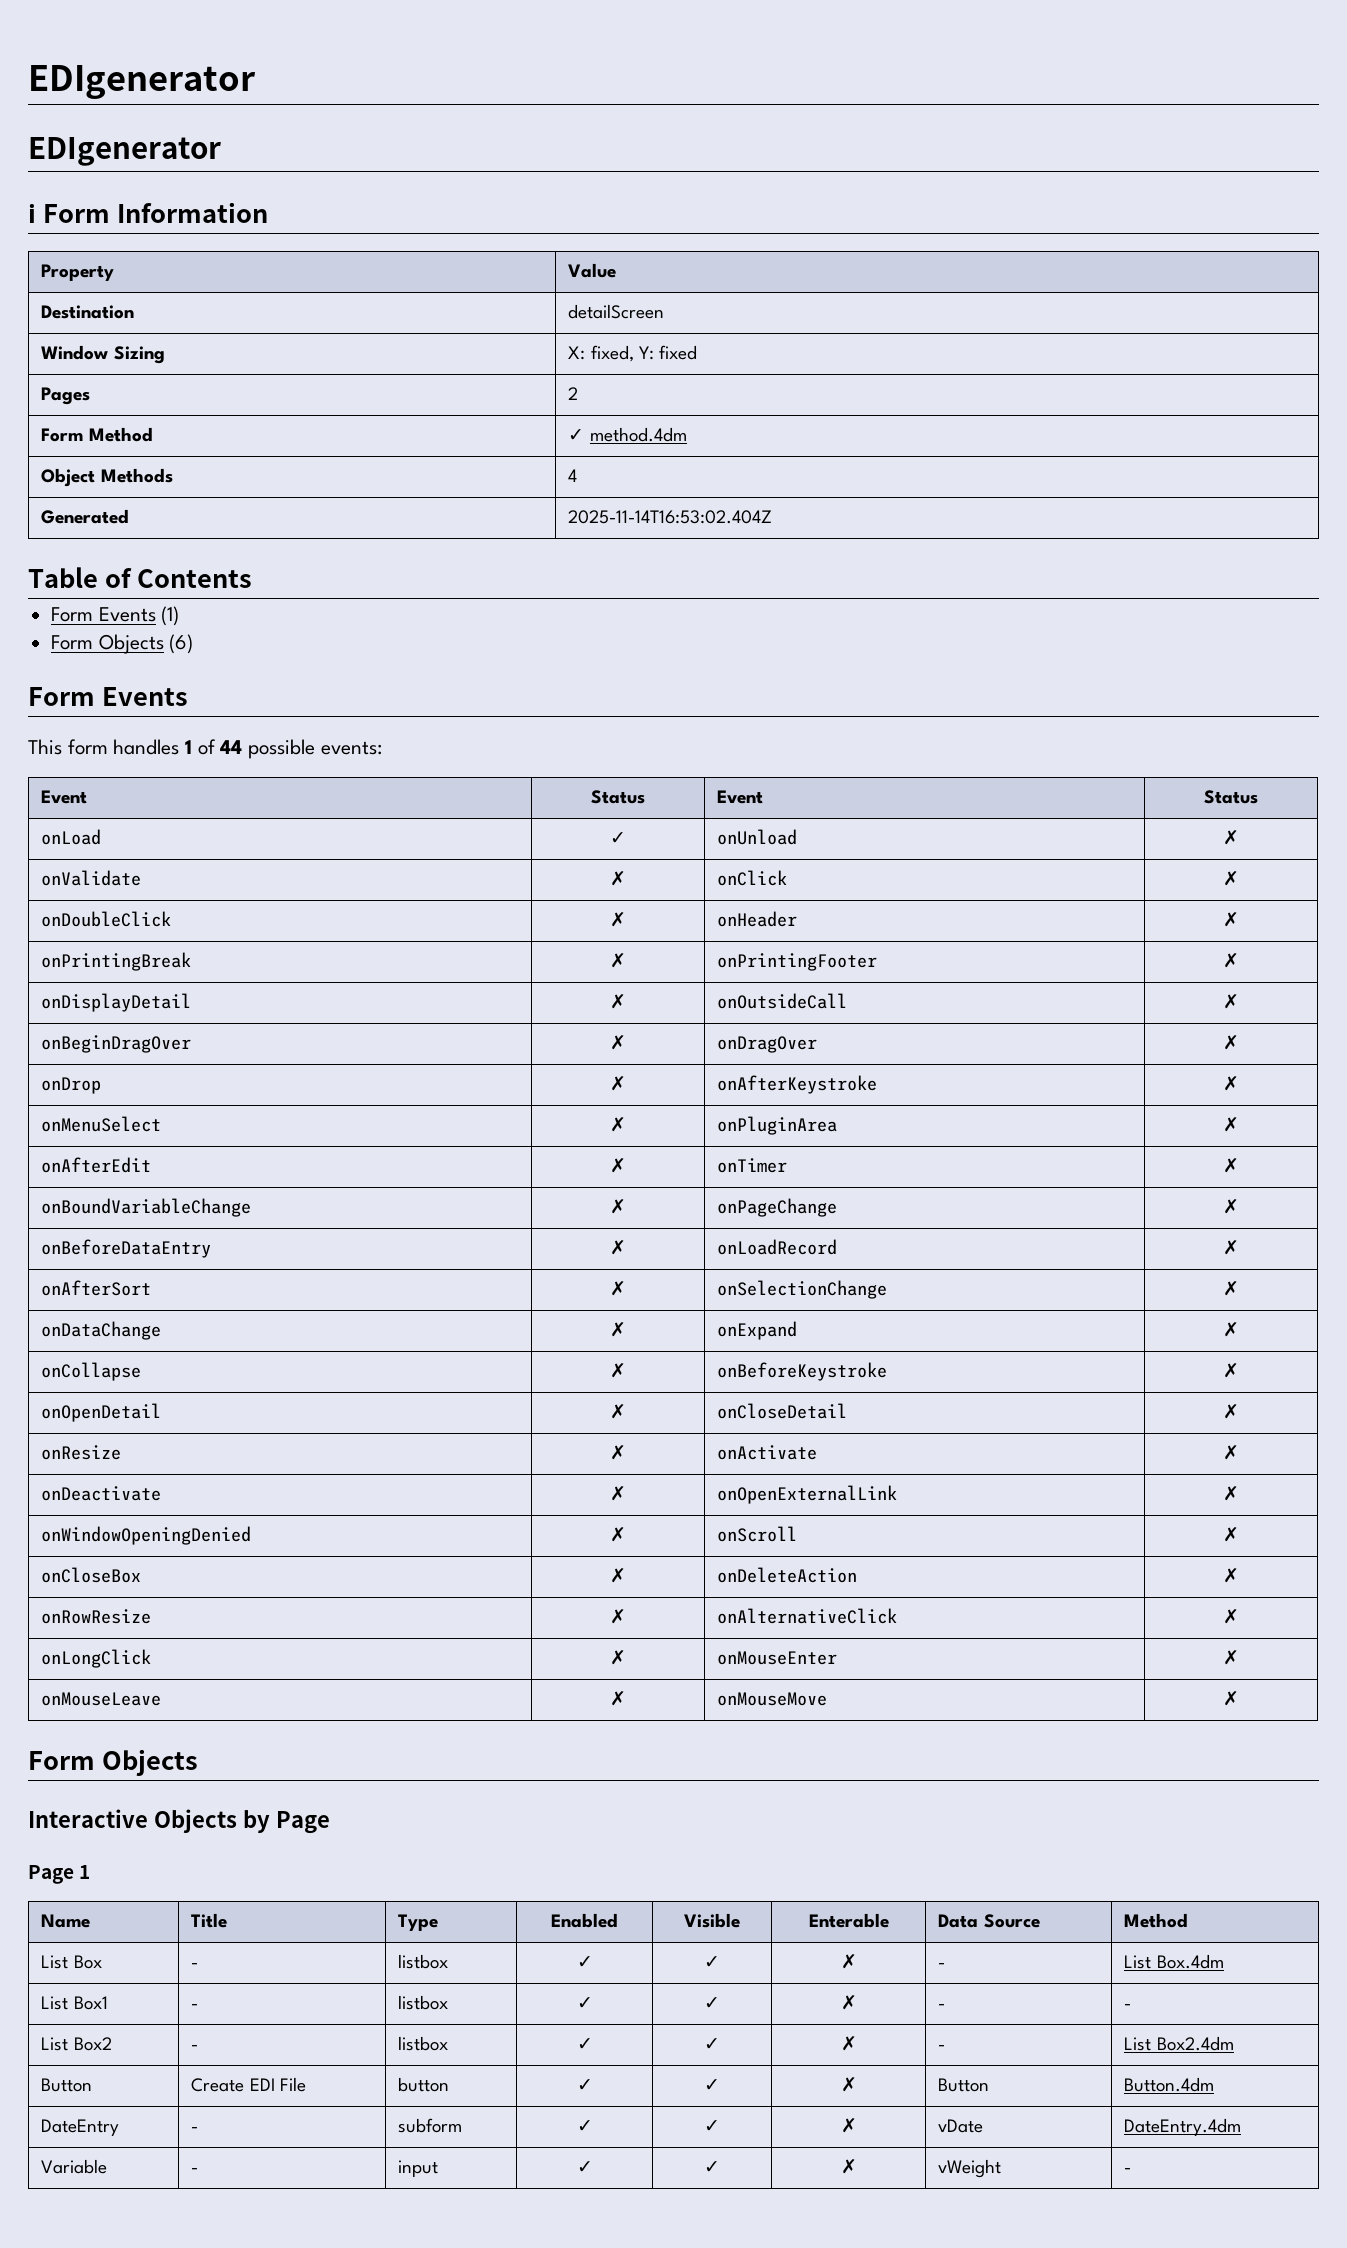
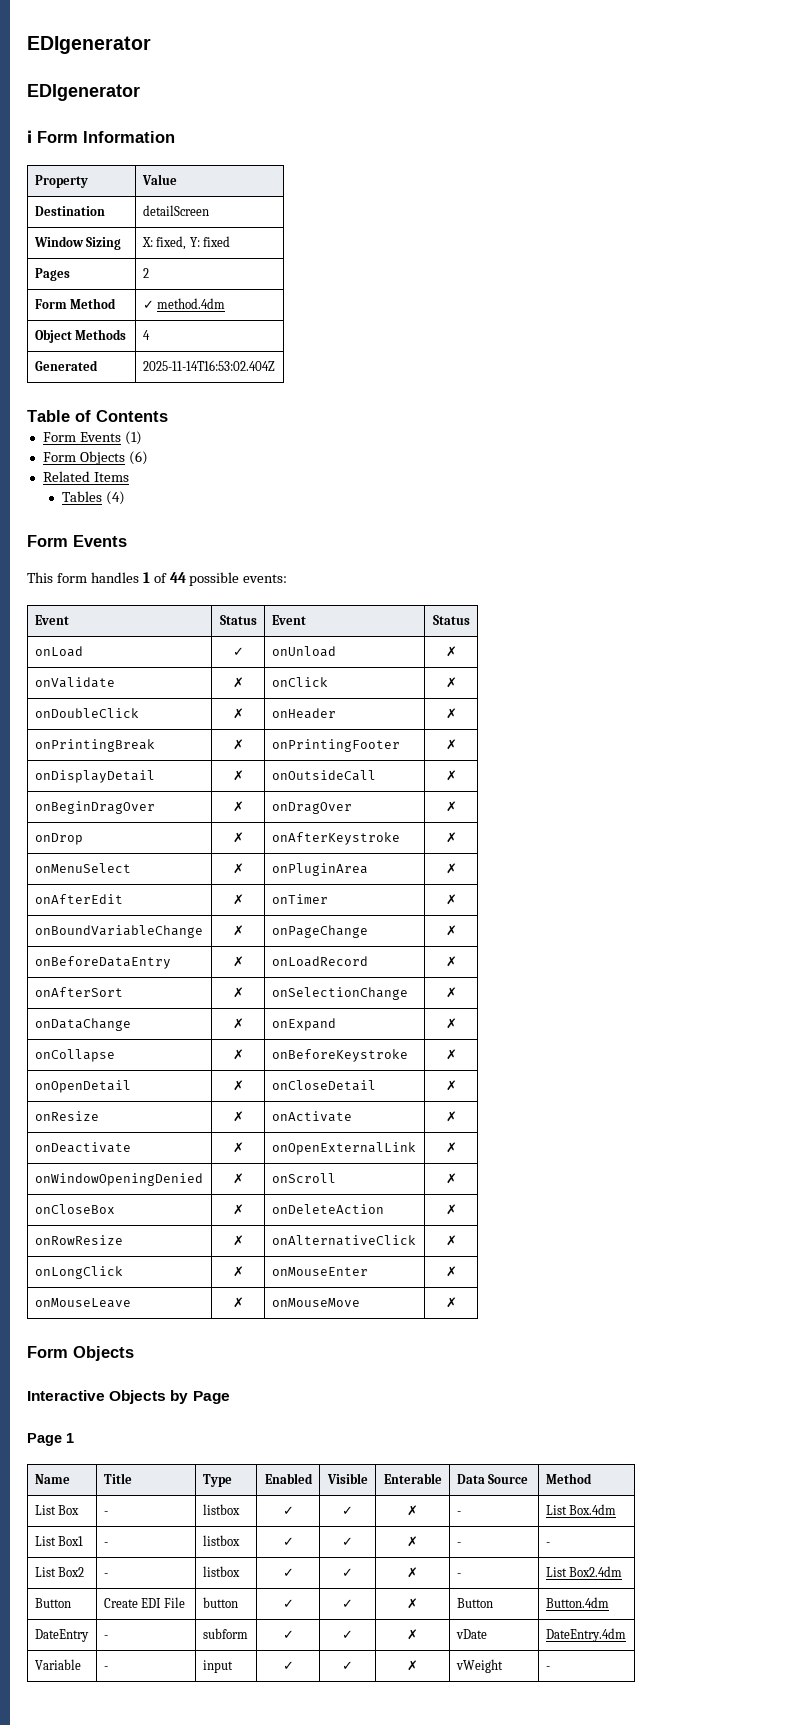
+ Related Items
+ Tables (4)

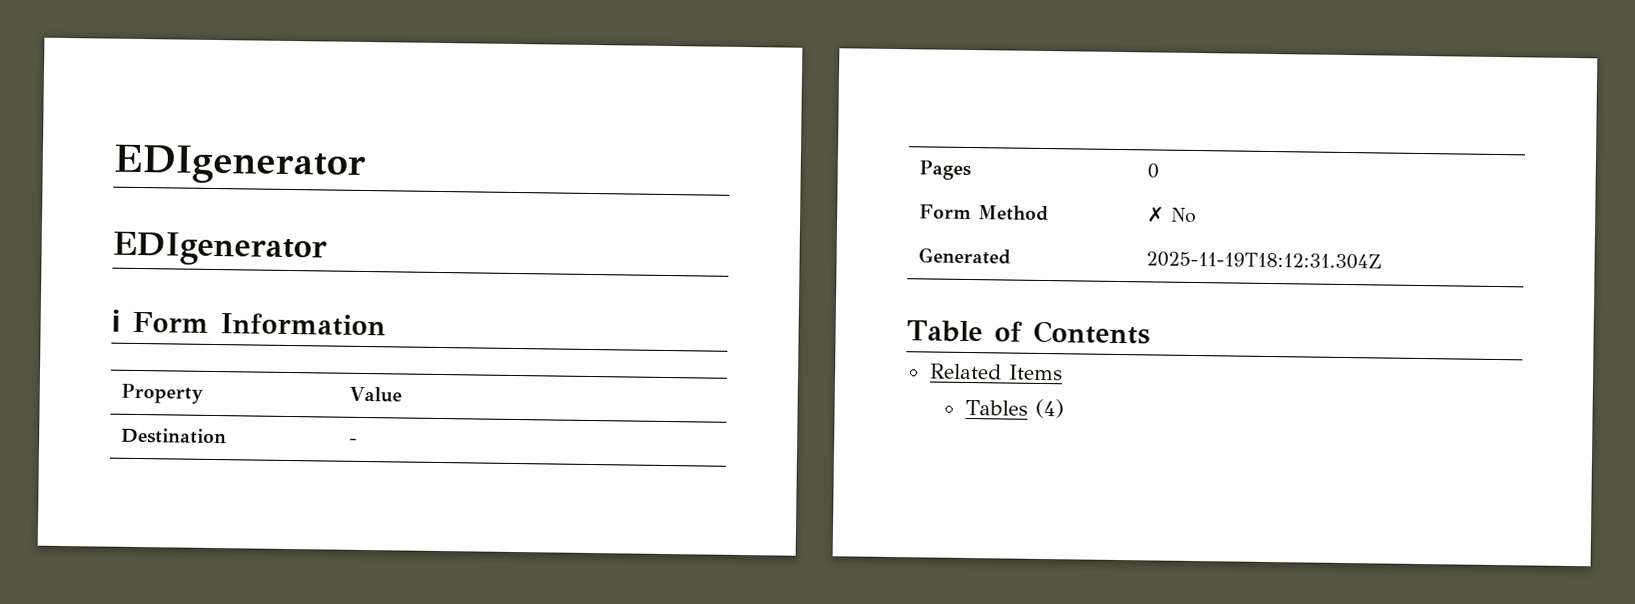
- Destination | detailScreen
- Window Sizing | X: fixed, Y: fixed
+ Destination | -
- Pages | 2
+ Pages | 0
- Form Method | ✓ method.4dm
- Object Methods | 4
+ Form Method | ✗ No
- Generated | 2025-11-14T16:53:02.404Z
+ Generated | 2025-11-19T18:12:31.304Z
- Form Events (1)
- Form Objects (6)
  Related Items
  Tables (4)
- Form Events
- This form handles 1 of 44 possible events:
- Event | Status | Event | Status
- onLoad | ✓ | onUnload | ✗
- onValidate | ✗ | onClick | ✗
- onDoubleClick | ✗ | onHeader | ✗
- onPrintingBreak | ✗ | onPrintingFooter | ✗
- onDisplayDetail | ✗ | onOutsideCall | ✗
- onBeginDragOver | ✗ | onDragOver | ✗
- onDrop | ✗ | onAfterKeystroke | ✗
- onMenuSelect | ✗ | onPluginArea | ✗
- onAfterEdit | ✗ | onTimer | ✗
- onBoundVariableChange | ✗ | onPageChange | ✗
- onBeforeDataEntry | ✗ | onLoadRecord | ✗
- onAfterSort | ✗ | onSelectionChange | ✗
- onDataChange | ✗ | onExpand | ✗
- onCollapse | ✗ | onBeforeKeystroke | ✗
- onOpenDetail | ✗ | onCloseDetail | ✗
- onResize | ✗ | onActivate | ✗
- onDeactivate | ✗ | onOpenExternalLink | ✗
- onWindowOpeningDenied | ✗ | onScroll | ✗
- onCloseBox | ✗ | onDeleteAction | ✗
- onRowResize | ✗ | onAlternativeClick | ✗
- onLongClick | ✗ | onMouseEnter | ✗
- onMouseLeave | ✗ | onMouseMove | ✗
- Form Objects
- Interactive Objects by Page
- Page 1
- Name | Title | Type | Enabled | Visible | Enterable | Data Source | Method
- List Box | - | listbox | ✓ | ✓ | ✗ | - | List Box.4dm
- List Box1 | - | listbox | ✓ | ✓ | ✗ | - | -
- List Box2 | - | listbox | ✓ | ✓ | ✗ | - | List Box2.4dm
- Button | Create EDI File | button | ✓ | ✓ | ✗ | Button | Button.4dm
- DateEntry | - | subform | ✓ | ✓ | ✗ | vDate | DateEntry.4dm
- Variable | - | input | ✓ | ✓ | ✗ | vWeight | -

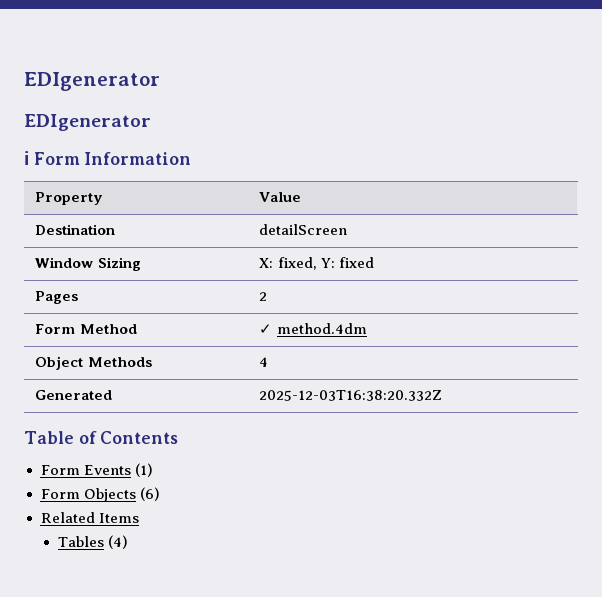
- Destination | -
+ Destination | detailScreen
+ Window Sizing | X: fixed, Y: fixed
- Pages | 0
+ Pages | 2
- Form Method | ✗ No
+ Form Method | ✓ method.4dm
+ Object Methods | 4
- Generated | 2025-11-19T18:12:31.304Z
+ Generated | 2025-12-03T16:38:20.332Z
+ Form Events (1)
+ Form Objects (6)

